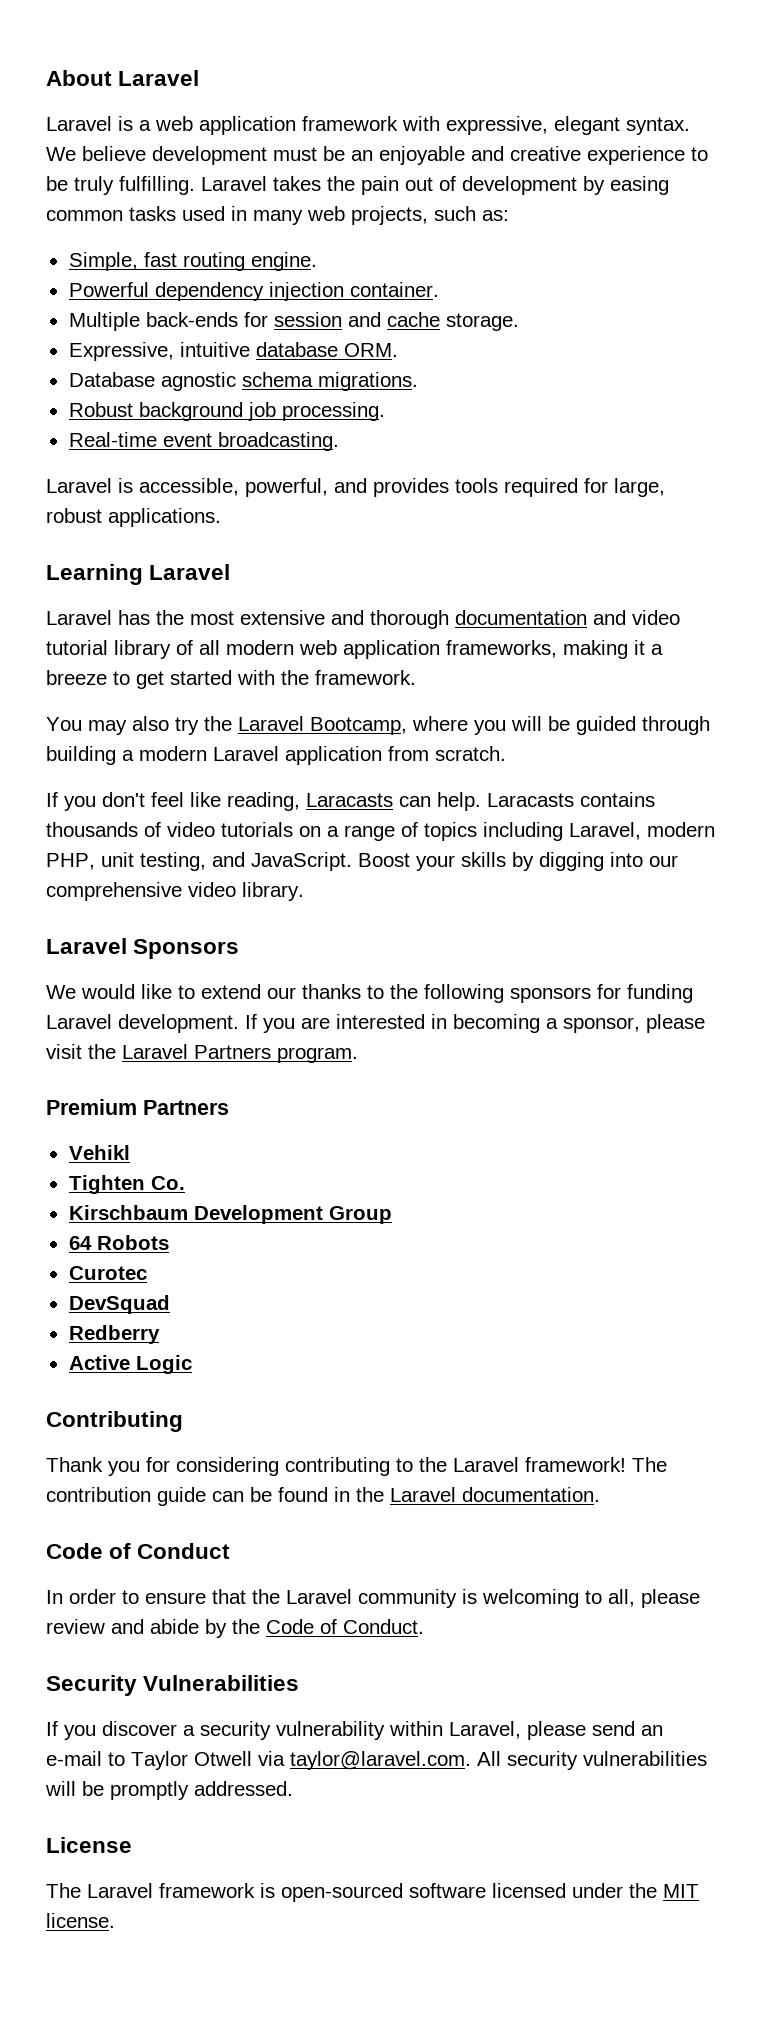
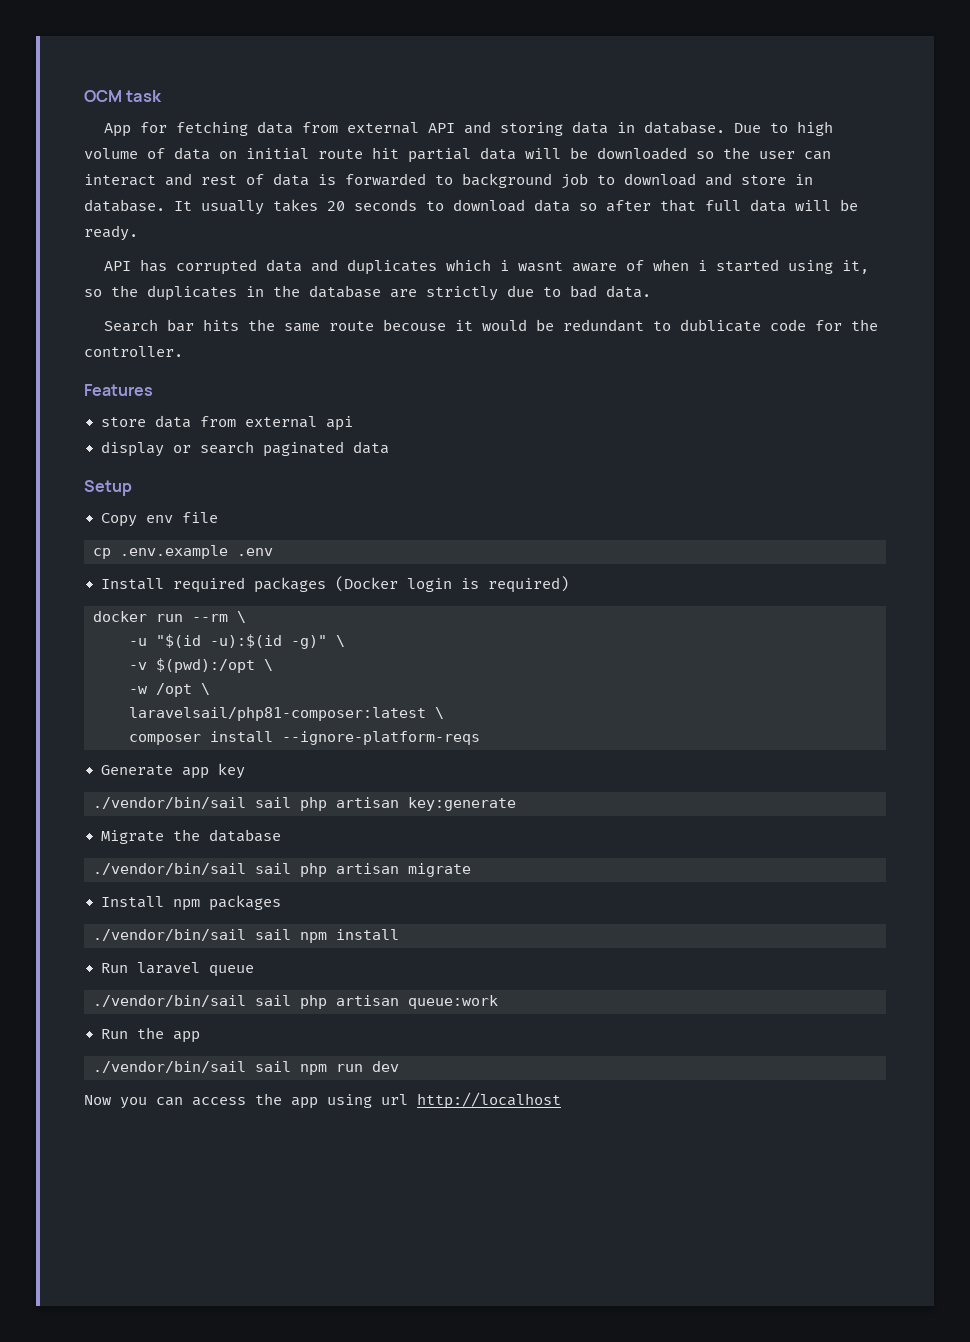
- About Laravel
- Laravel is a web application framework with expressive, elegant syntax. We believe development must be an enjoyable and creative experience to be truly fulfilling. Laravel takes the pain out of development by easing common tasks used in many web projects, such as:
- Simple, fast routing engine.
- Powerful dependency injection container.
- Multiple back-ends for session and cache storage.
- Expressive, intuitive database ORM.
- Database agnostic schema migrations.
- Robust background job processing.
- Real-time event broadcasting.
- Laravel is accessible, powerful, and provides tools required for large, robust applications.
- Learning Laravel
- Laravel has the most extensive and thorough documentation and video tutorial library of all modern web application frameworks, making it a breeze to get started with the framework.
- You may also try the Laravel Bootcamp, where you will be guided through building a modern Laravel application from scratch.
- If you don't feel like reading, Laracasts can help. Laracasts contains thousands of video tutorials on a range of topics including Laravel, modern PHP, unit testing, and JavaScript. Boost your skills by digging into our comprehensive video library.
- Laravel Sponsors
- We would like to extend our thanks to the following sponsors for funding Laravel development. If you are interested in becoming a sponsor, please visit the Laravel Partners program.
- Premium Partners
- Vehikl
- Tighten Co.
- Kirschbaum Development Group
- 64 Robots
- Curotec
- DevSquad
- Redberry
- Active Logic
- Contributing
- Thank you for considering contributing to the Laravel framework! The contribution guide can be found in the Laravel documentation.
- Code of Conduct
- In order to ensure that the Laravel community is welcoming to all, please review and abide by the Code of Conduct.
- Security Vulnerabilities
- If you discover a security vulnerability within Laravel, please send an e-mail to Taylor Otwell via taylor@laravel.com. All security vulnerabilities will be promptly addressed.
- License
- The Laravel framework is open-sourced software licensed under the MIT license.
+ OCM task
+ App for fetching data from external API and storing data in database. Due to high volume of data on initial route hit partial data will be downloaded so the user can interact and rest of data is forwarded to background job to download and store in database. It usually takes 20 seconds to download data so after that full data will be ready.
+ API has corrupted data and duplicates which i wasnt aware of when i started using it, so the duplicates in the database are strictly due to bad data.
+ Search bar hits the same route becouse it would be redundant to dublicate code for the controller.
+ Features
+ store data from external api
+ display or search paginated data
+ Setup
+ Copy env file
+ cp .env.example .env
+ Install required packages (Docker login is required)
+ docker run --rm \
+ -u "$(id -u):$(id -g)" \
+ -v $(pwd):/opt \
+ -w /opt \
+ laravelsail/php81-composer:latest \
+ composer install --ignore-platform-reqs
+ Generate app key
+ ./vendor/bin/sail sail php artisan key:generate
+ Migrate the database
+ ./vendor/bin/sail sail php artisan migrate
+ Install npm packages
+ ./vendor/bin/sail sail npm install
+ Run laravel queue
+ ./vendor/bin/sail sail php artisan queue:work
+ Run the app
+ ./vendor/bin/sail sail npm run dev
+ Now you can access the app using url http://localhost

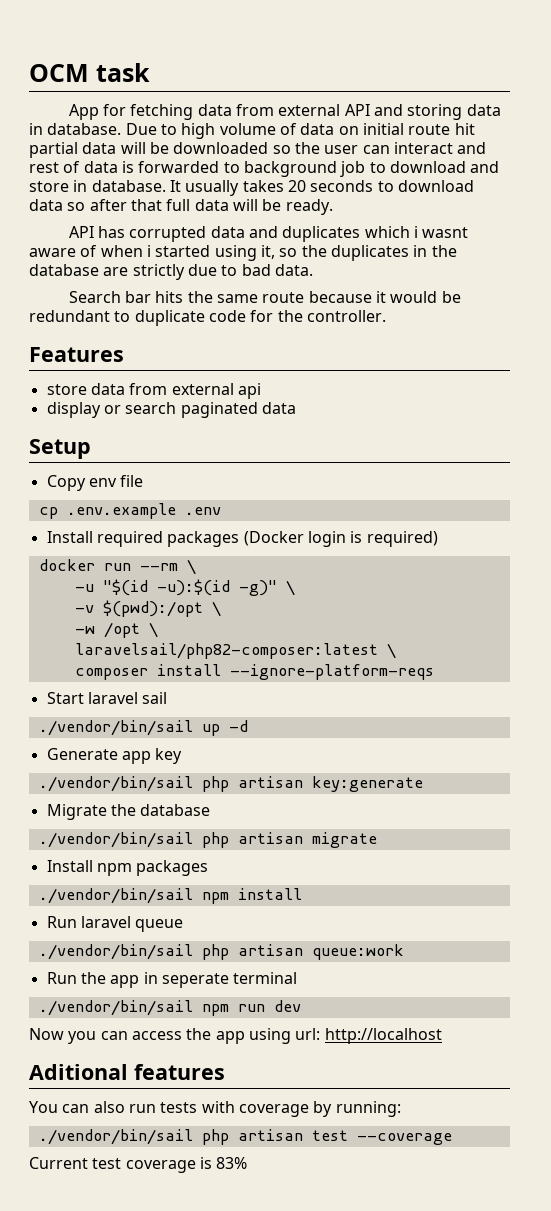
- Search bar hits the same route becouse it would be redundant to dublicate code for the controller.
+ Search bar hits the same route because it would be redundant to duplicate code for the controller.
- laravelsail/php81-composer:latest \
+ laravelsail/php82-composer:latest \
+ Start laravel sail
+ ./vendor/bin/sail up -d
- ./vendor/bin/sail sail php artisan key:generate
+ ./vendor/bin/sail php artisan key:generate
- ./vendor/bin/sail sail php artisan migrate
+ ./vendor/bin/sail php artisan migrate
- ./vendor/bin/sail sail npm install
+ ./vendor/bin/sail npm install
- ./vendor/bin/sail sail php artisan queue:work
+ ./vendor/bin/sail php artisan queue:work
- Run the app
- ./vendor/bin/sail sail npm run dev
+ Run the app in seperate terminal
+ ./vendor/bin/sail npm run dev
- Now you can access the app using url http://localhost
+ Now you can access the app using url: http://localhost
+ Aditional features
+ You can also run tests with coverage by running:
+ ./vendor/bin/sail php artisan test --coverage
+ Current test coverage is 83%

